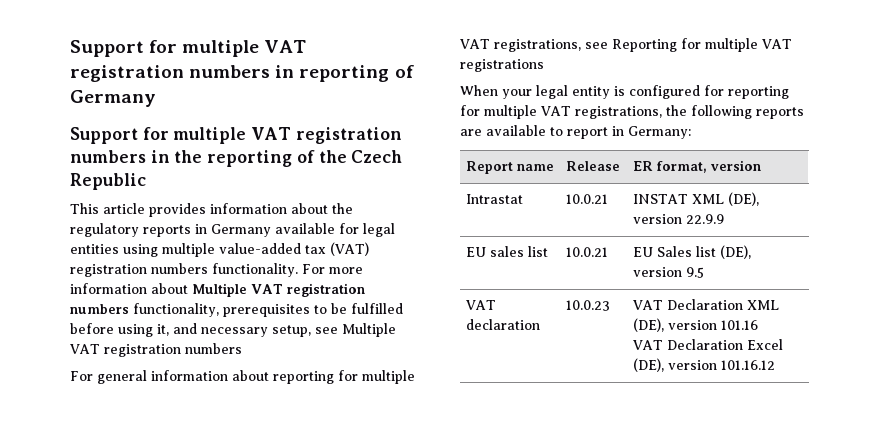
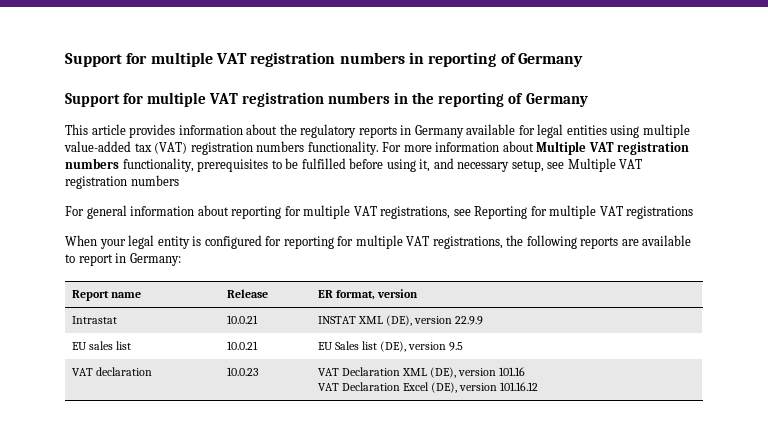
- Support for multiple VAT registration numbers in the reporting of the Czech Republic
+ Support for multiple VAT registration numbers in the reporting of Germany

